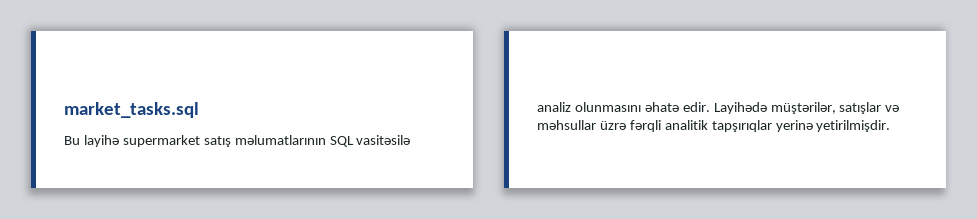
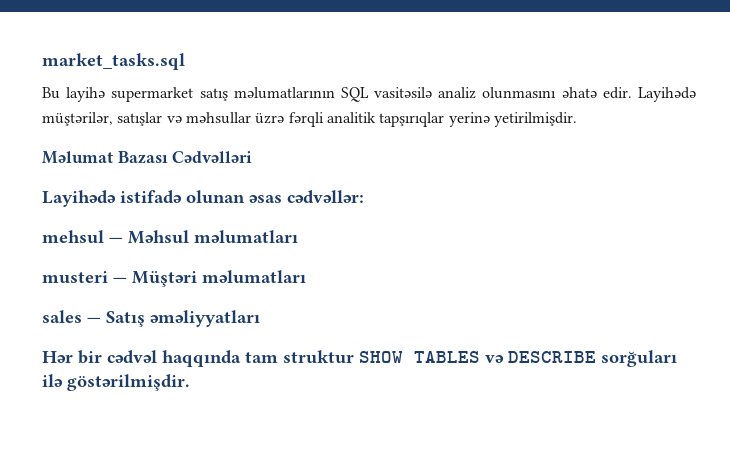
+ Məlumat Bazası Cədvəlləri
+ Layihədə istifadə olunan əsas cədvəllər:
+ mehsul — Məhsul məlumatları
+ musteri — Müştəri məlumatları
+ sales — Satış əməliyyatları
+ Hər bir cədvəl haqqında tam struktur SHOW TABLES və DESCRIBE sorğuları ilə göstərilmişdir.

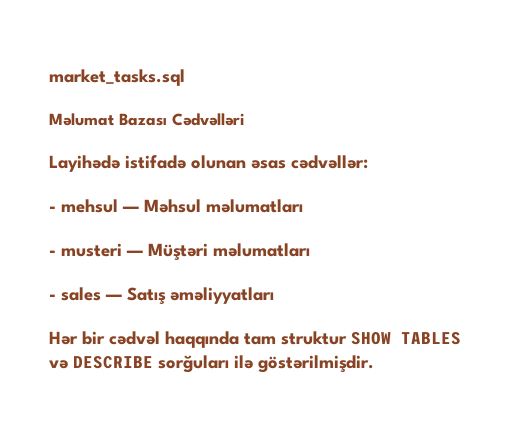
- Bu layihə supermarket satış məlumatlarının SQL vasitəsilə analiz olunmasını əhatə edir. Layihədə müştərilər, satışlar və məhsullar üzrə fərqli analitik tapşırıqlar yerinə yetirilmişdir.
- mehsul — Məhsul məlumatları
+ - mehsul — Məhsul məlumatları
- musteri — Müştəri məlumatları
+ - musteri — Müştəri məlumatları
- sales — Satış əməliyyatları
+ - sales — Satış əməliyyatları

